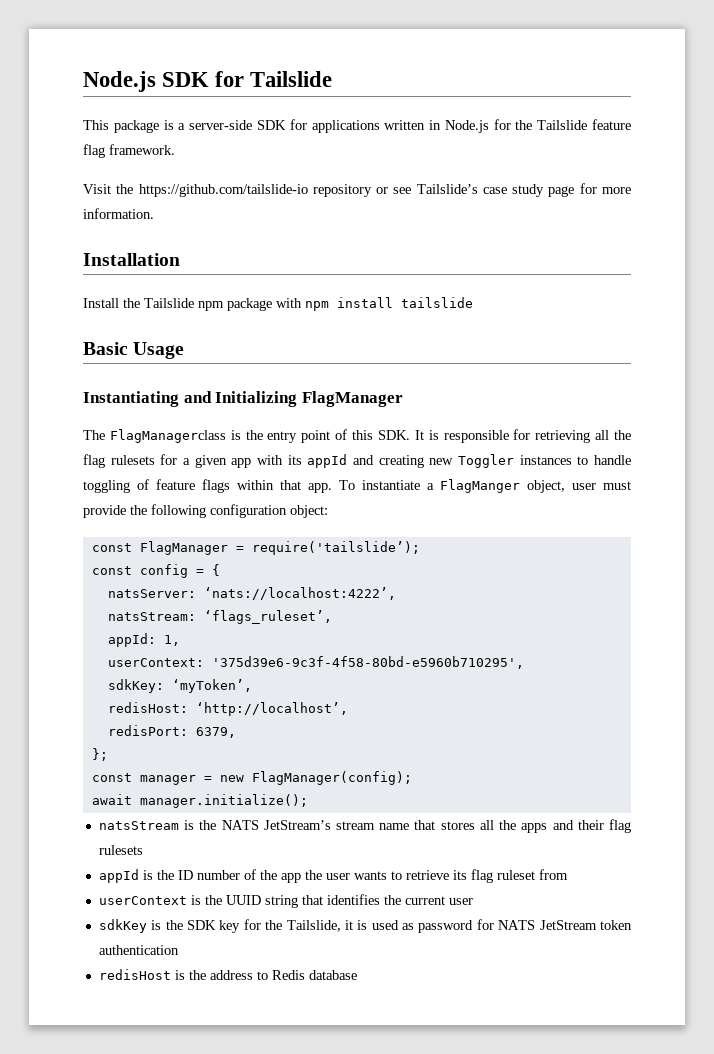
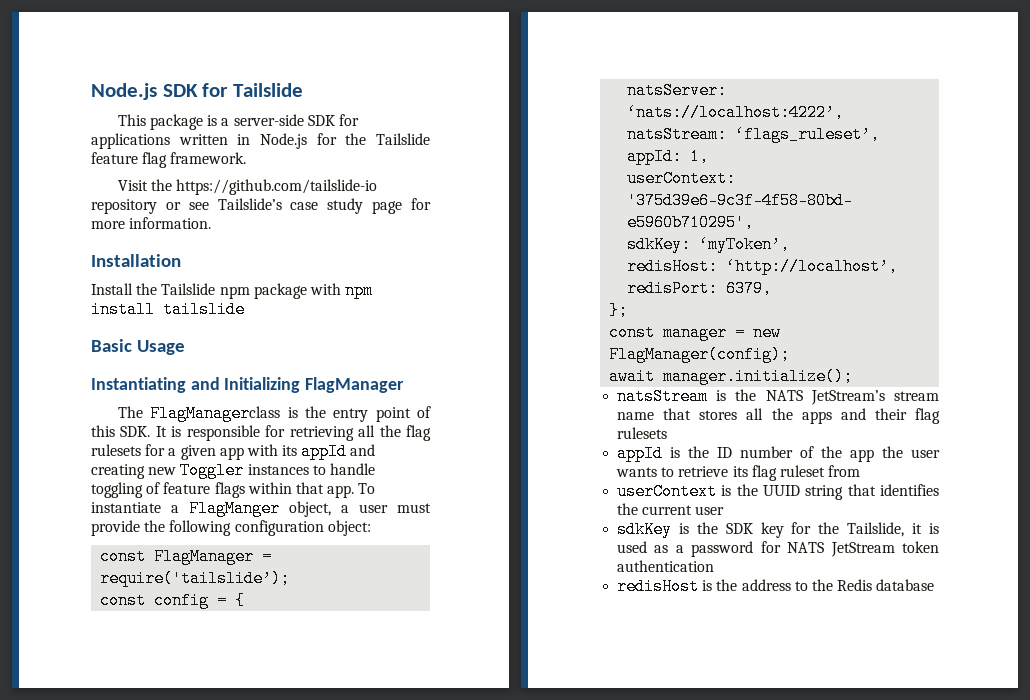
- To instantiate a FlagManger object, user must provide the following configuration object:
+ To instantiate a FlagManger object, a user must provide the following configuration object:
- sdkKey is the SDK key for the Tailslide, it is used as password for NATS JetStream token authentication
+ sdkKey is the SDK key for the Tailslide, it is used as a password for NATS JetStream token authentication
- redisHost is the address to Redis database
+ redisHost is the address to the Redis database

